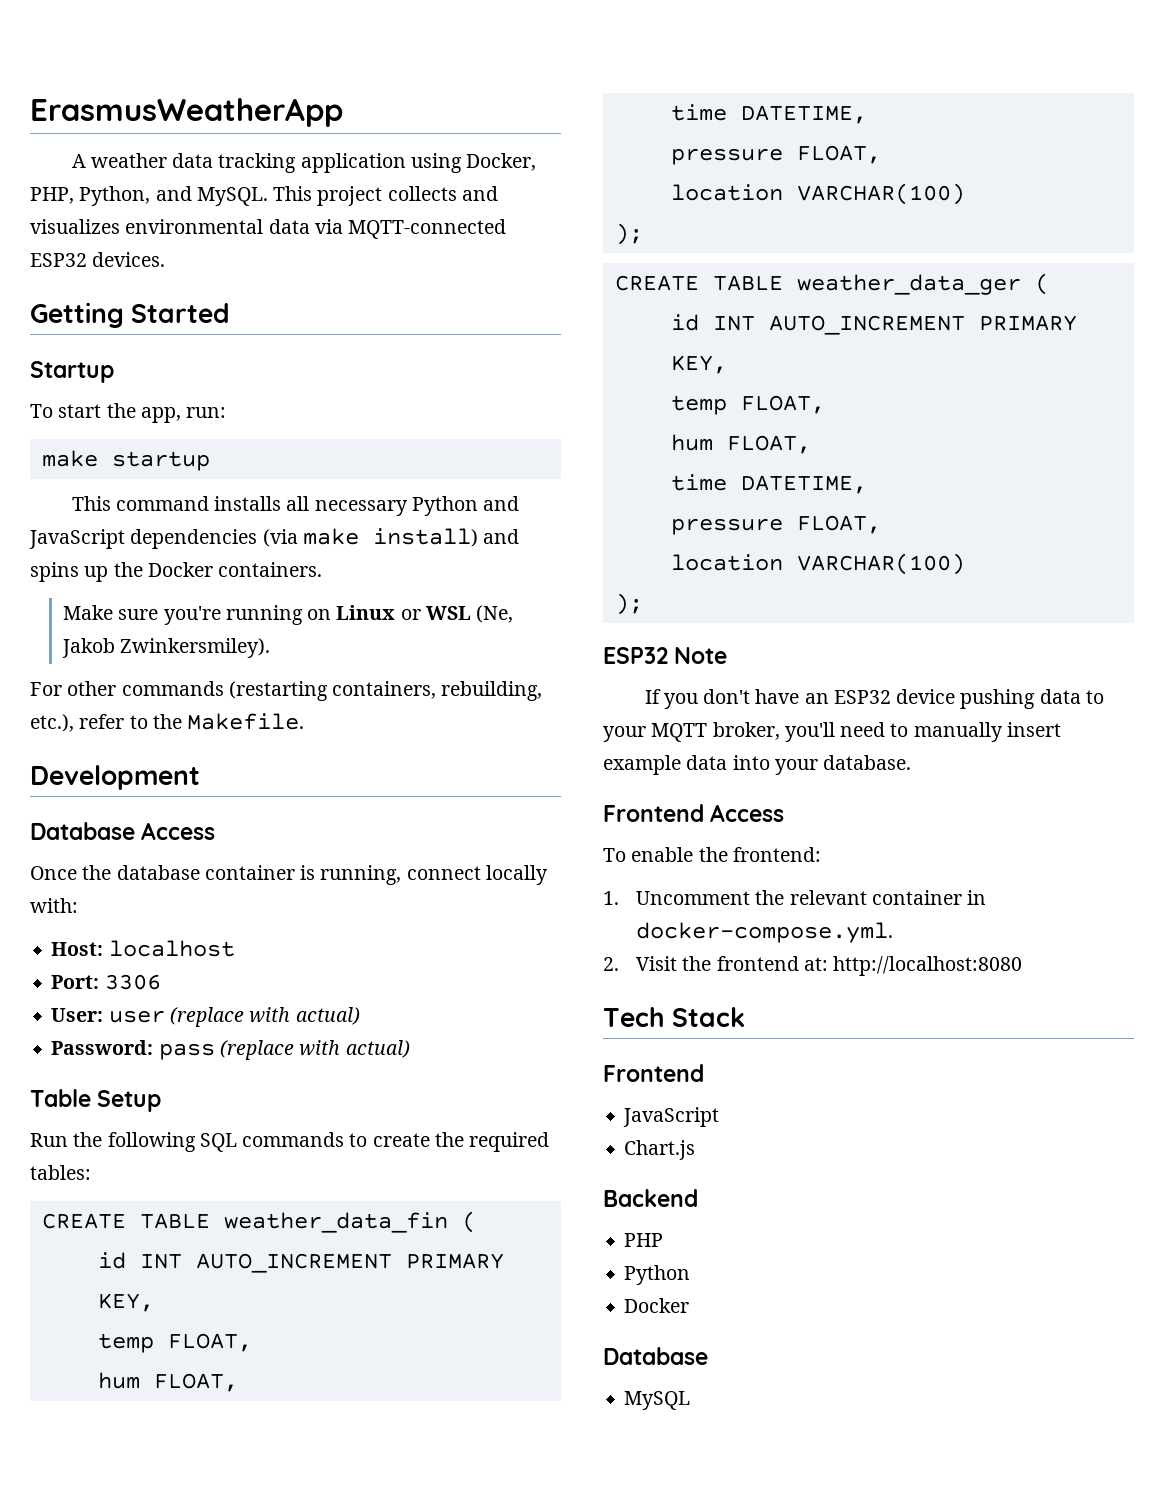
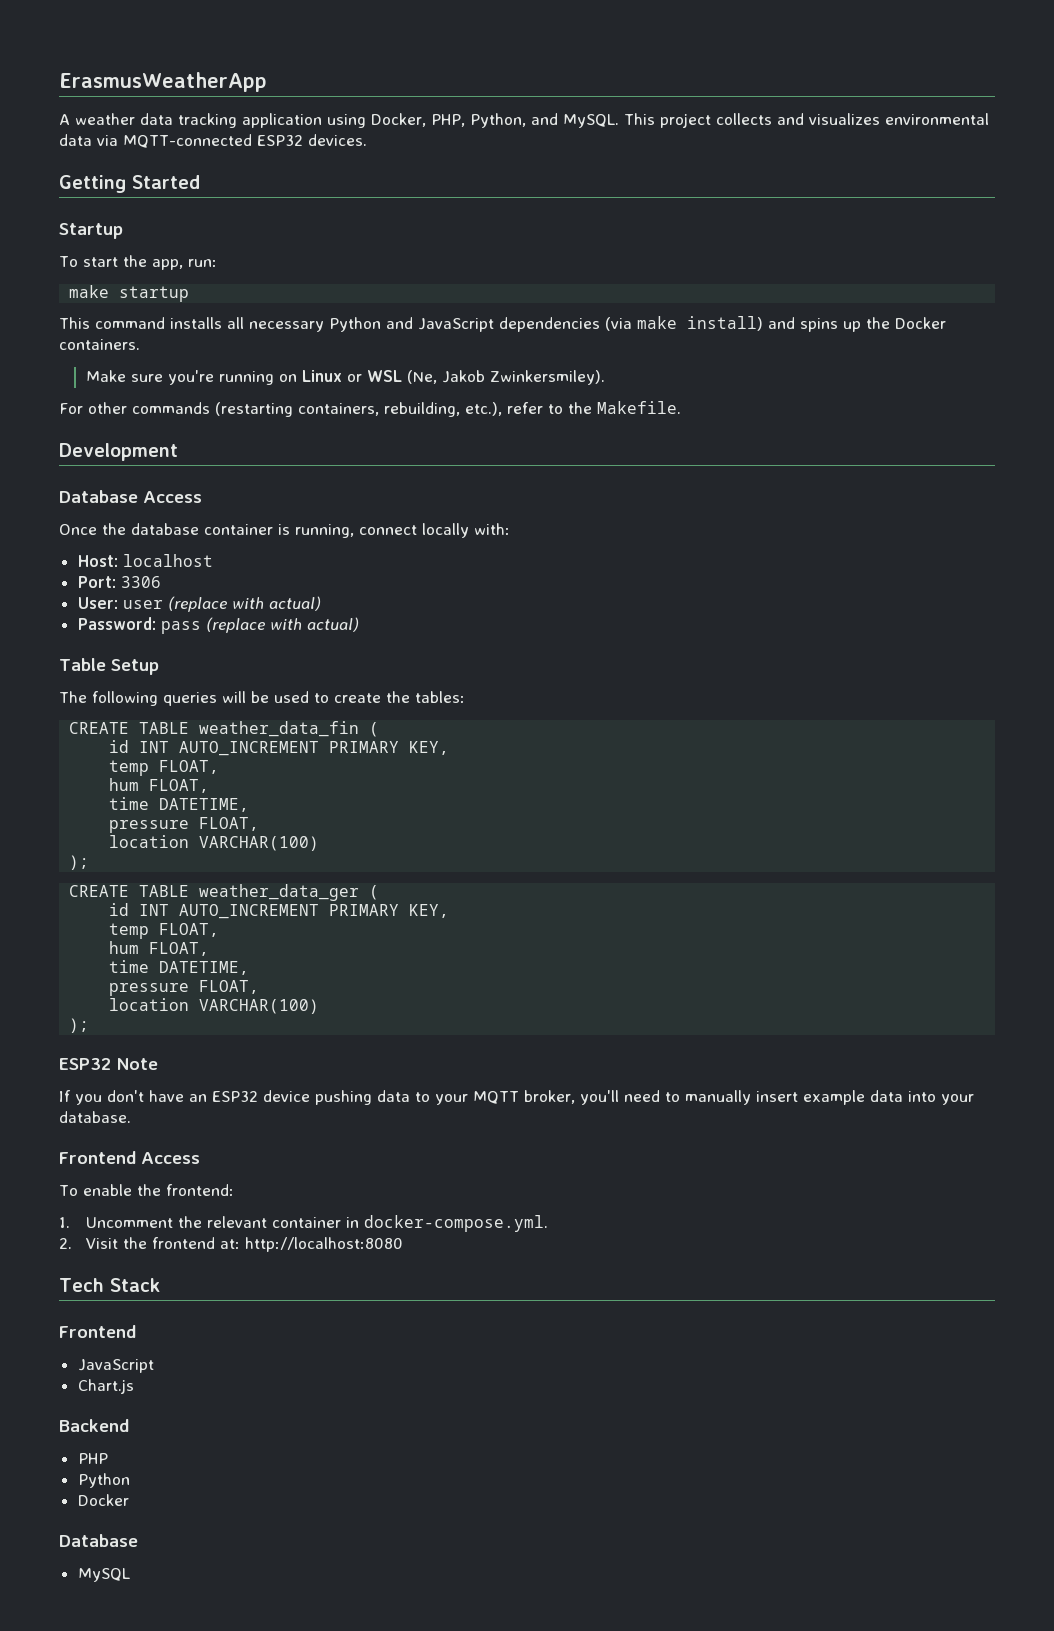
- Run the following SQL commands to create the required tables:
+ The following queries will be used to create the tables:

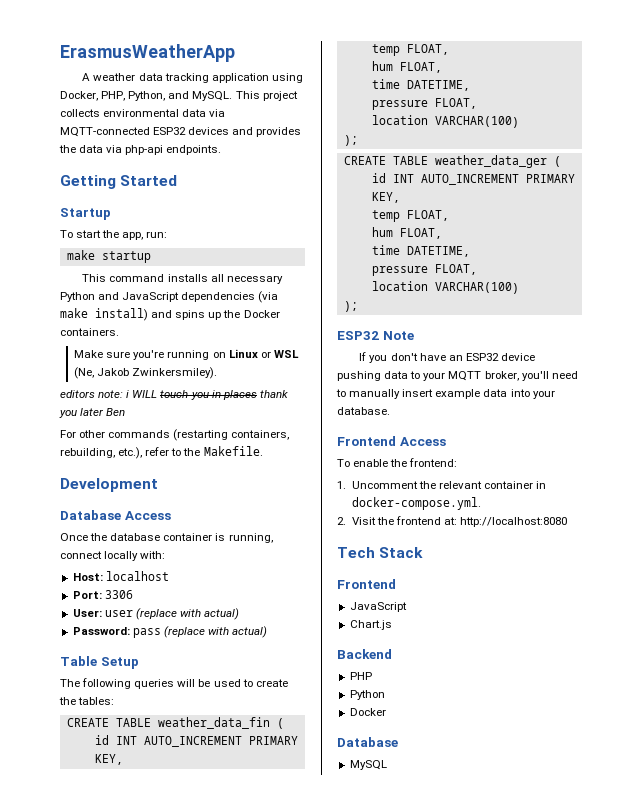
- This project collects and visualizes environmental data via MQTT-connected ESP32 devices.
+ This project collects environmental data via MQTT-connected ESP32 devices and provides the data via php-api endpoints.
+ editors note: i WILL touch you in places thank you later Ben

